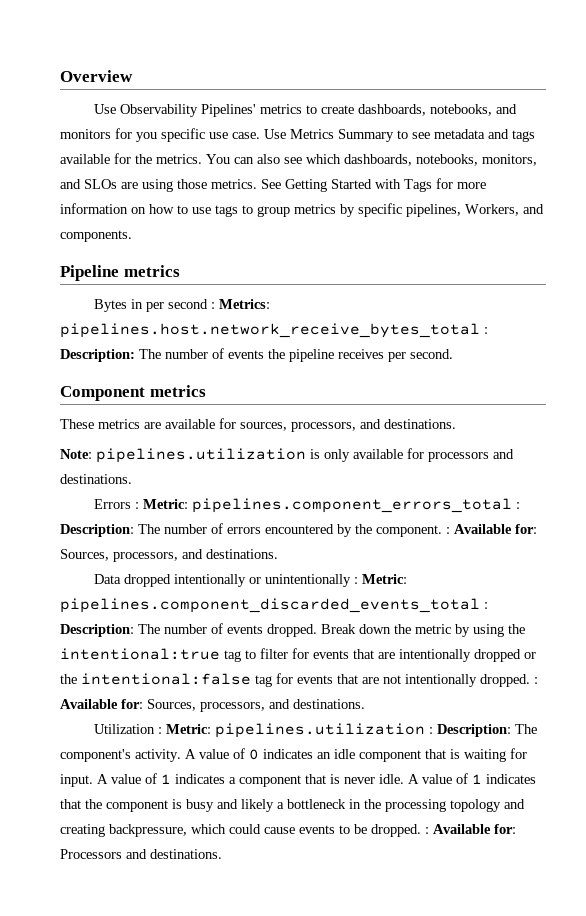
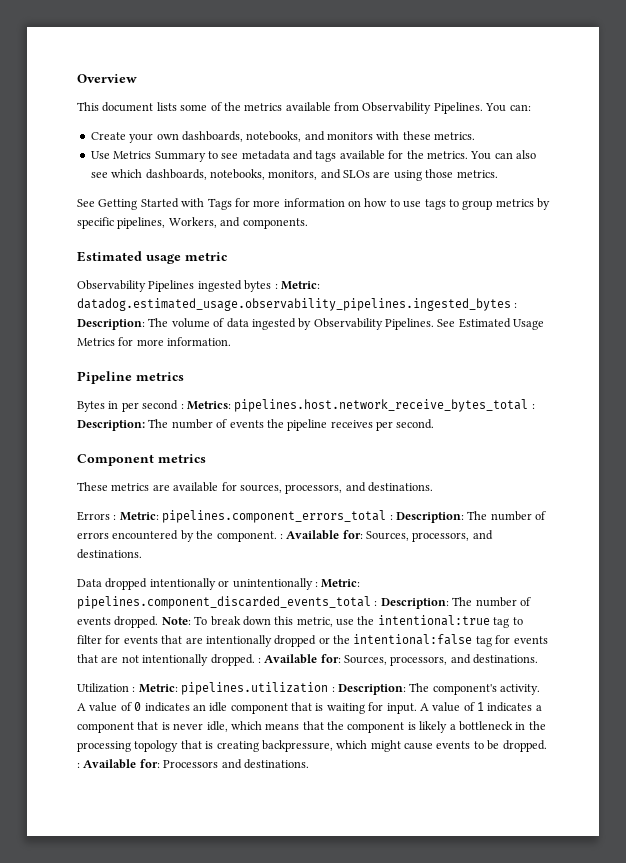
- Use Observability Pipelines' metrics to create dashboards, notebooks, and monitors for you specific use case. Use Metrics Summary to see metadata and tags available for the metrics.
+ This document lists some of the metrics available from Observability Pipelines. You can:
+ Create your own dashboards, notebooks, and monitors with these metrics.
+ Use Metrics Summary to see metadata and tags available for the metrics.
- You can also see which dashboards, notebooks, monitors, and SLOs are using those metrics. See Getting Started with Tags for more information on how to use tags to group metrics by specific pipelines, Workers, and components.
+ You can also see which dashboards, notebooks, monitors, and SLOs are using those metrics.
+ See Getting Started with Tags for more information on how to use tags to group metrics by specific pipelines, Workers, and components.
+ Estimated usage metric
+ Observability Pipelines ingested bytes : Metric: datadog.estimated_usage.observability_pipelines.ingested_bytes : Description: The volume of data ingested by Observability Pipelines. See Estimated Usage Metrics for more information.
- Note: pipelines.utilization is only available for processors and destinations.
- Break down the metric by using the intentional:true tag to filter for events that are intentionally dropped or the intentional:false tag for events that are not intentionally dropped. : Available for: Sources, processors, and destinations.
+ Note: To break down this metric, use the intentional:true tag to filter for events that are intentionally dropped or the intentional:false tag for events that are not intentionally dropped. : Available for: Sources, processors, and destinations.
- A value of 1 indicates a component that is never idle. A value of 1 indicates that the component is busy and likely a bottleneck in the processing topology and creating backpressure, which could cause events to be dropped. : Available for: Processors and destinations.
+ A value of 1 indicates a component that is never idle, which means that the component is likely a bottleneck in the processing topology that is creating backpressure, which might cause events to be dropped. : Available for: Processors and destinations.

